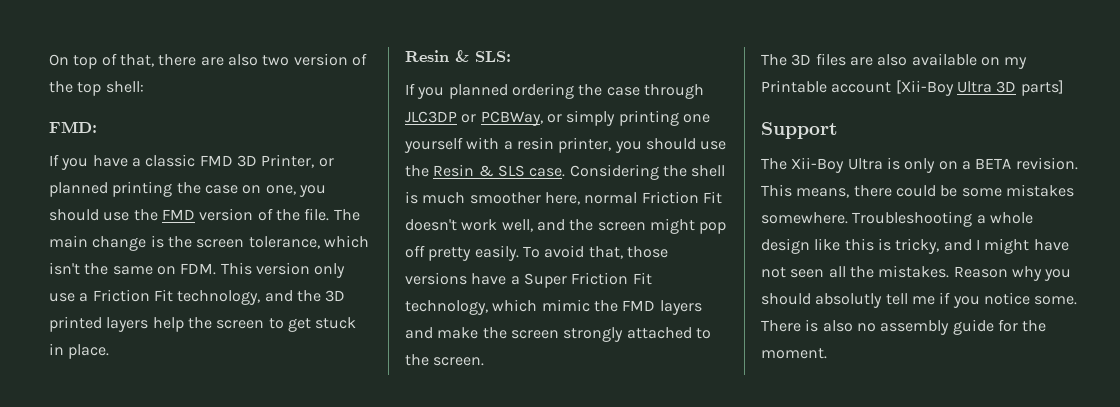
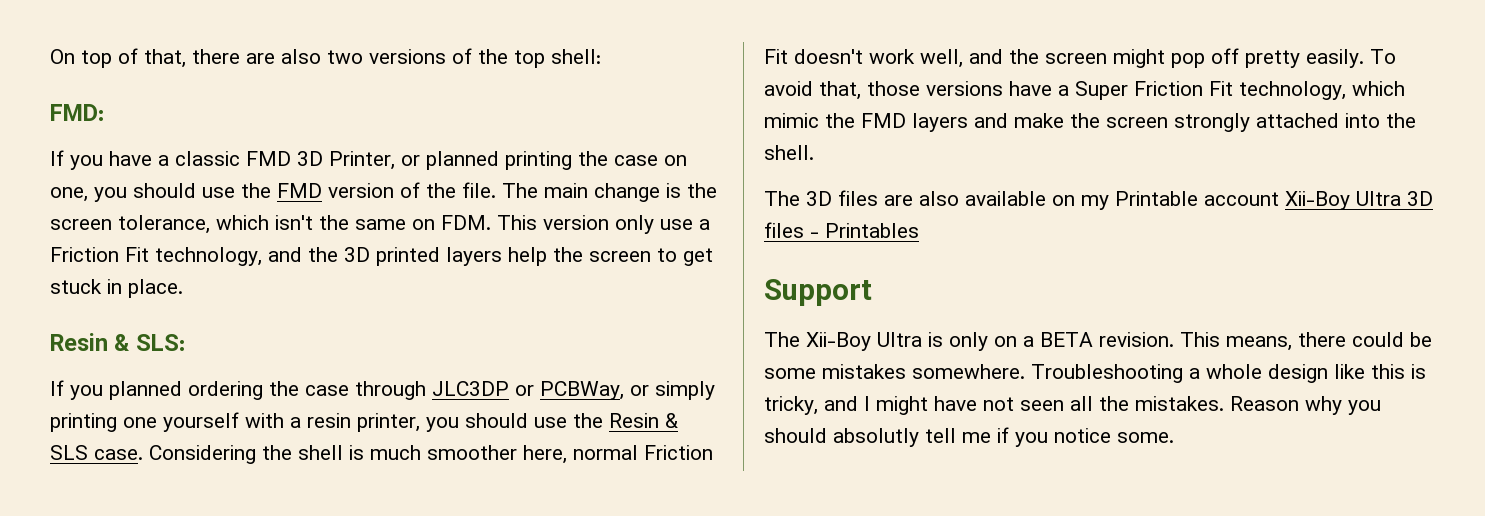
- On top of that, there are also two version of the top shell:
+ On top of that, there are also two versions of the top shell:
- To avoid that, those versions have a Super Friction Fit technology, which mimic the FMD layers and make the screen strongly attached to the screen.
+ To avoid that, those versions have a Super Friction Fit technology, which mimic the FMD layers and make the screen strongly attached into the shell.
- The 3D files are also available on my Printable account [Xii-Boy Ultra 3D parts]
+ The 3D files are also available on my Printable account Xii-Boy Ultra 3D files - Printables
- There is also no assembly guide for the moment.

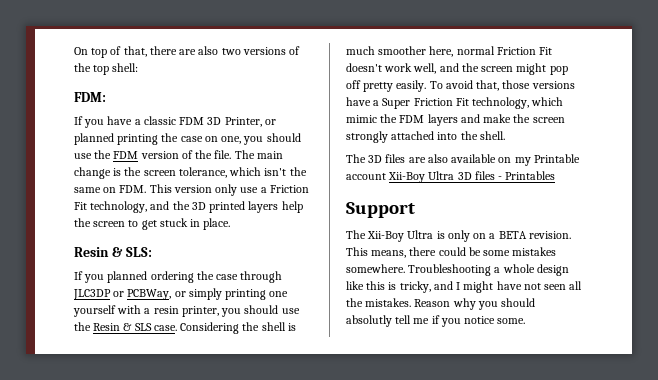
- FMD:
+ FDM:
- If you have a classic FMD 3D Printer, or planned printing the case on one, you should use the FMD version of the file.
+ If you have a classic FDM 3D Printer, or planned printing the case on one, you should use the FDM version of the file.
- To avoid that, those versions have a Super Friction Fit technology, which mimic the FMD layers and make the screen strongly attached into the shell.
+ To avoid that, those versions have a Super Friction Fit technology, which mimic the FDM layers and make the screen strongly attached into the shell.

